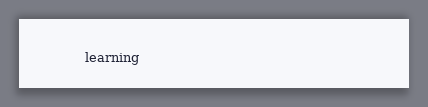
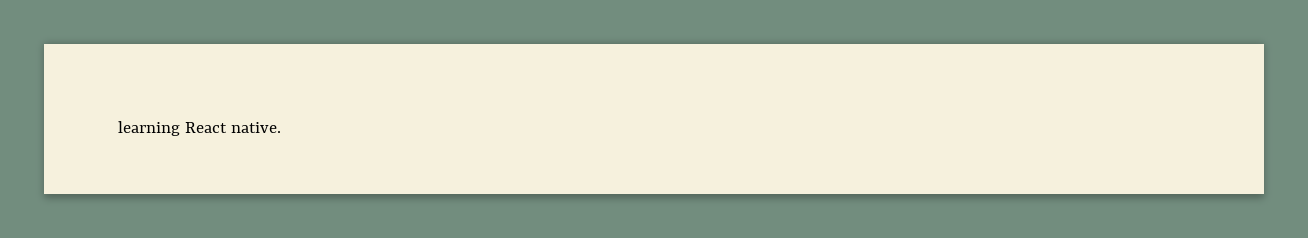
- learning
+ learning React native.

